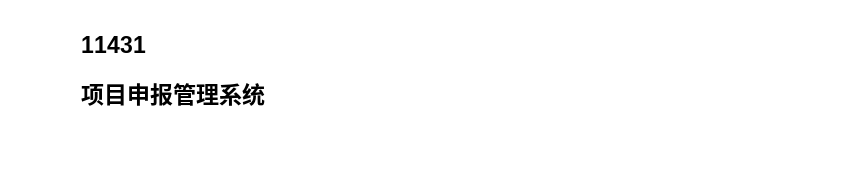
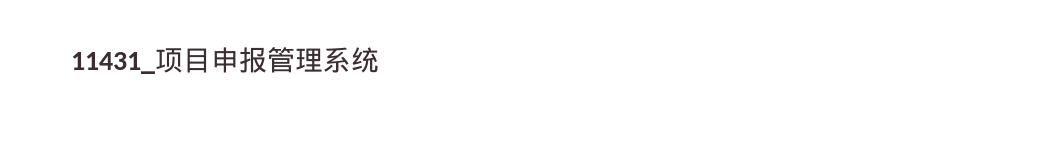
- 11431
- 项目申报管理系统
+ 11431_项目申报管理系统

